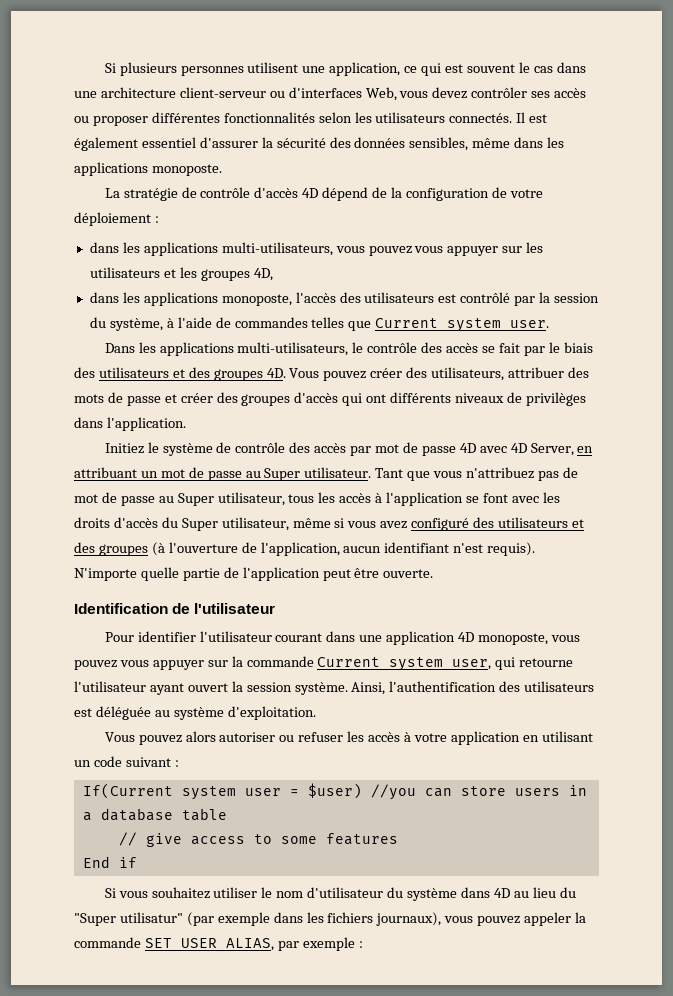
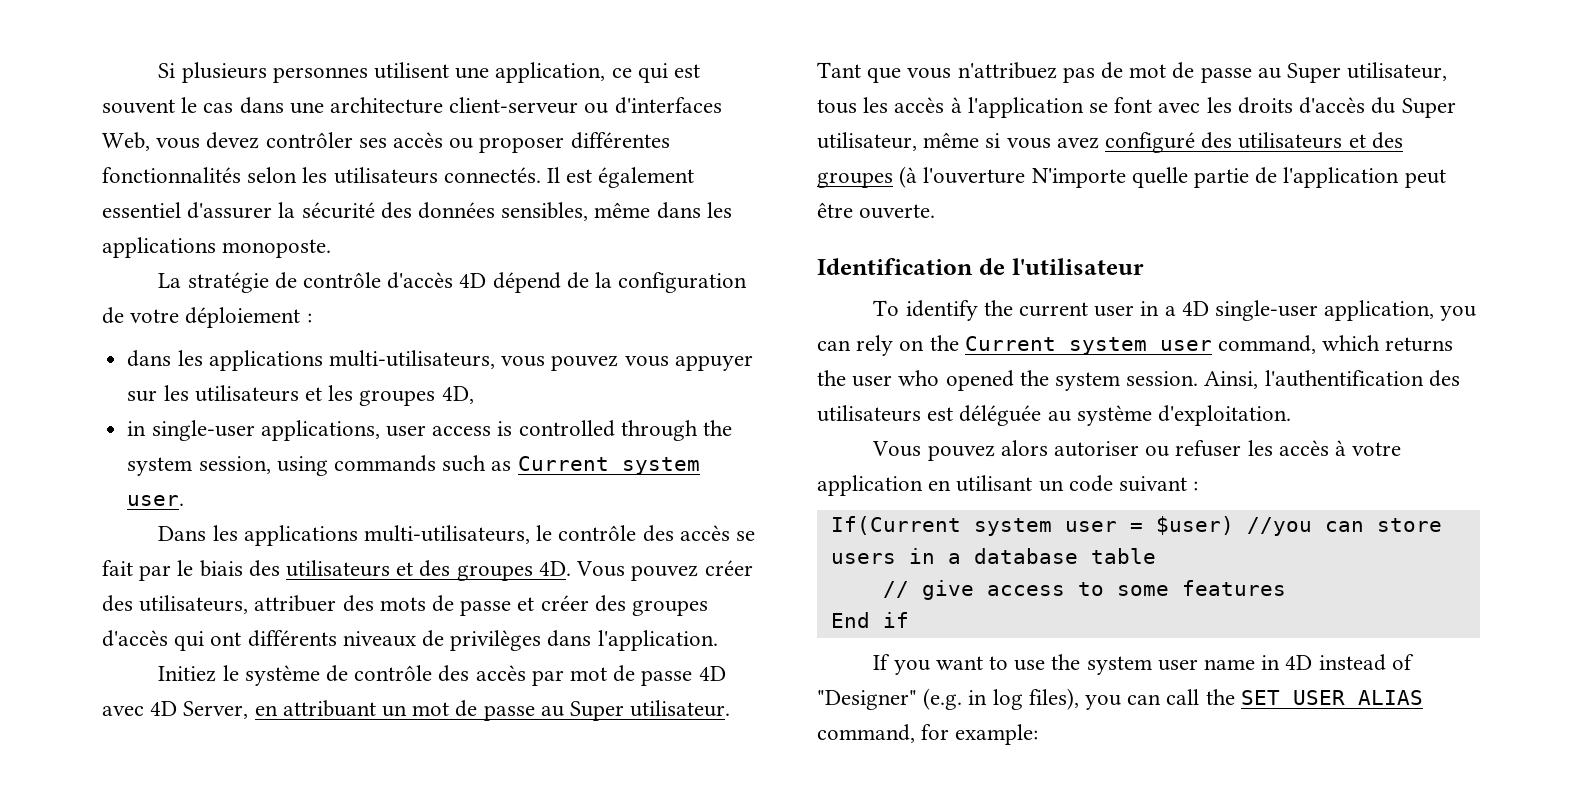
- dans les applications monoposte, l'accès des utilisateurs est contrôlé par la session du système, à l'aide de commandes telles que Current system user.
+ in single-user applications, user access is controlled through the system session, using commands such as Current system user.
- Tant que vous n'attribuez pas de mot de passe au Super utilisateur, tous les accès à l'application se font avec les droits d'accès du Super utilisateur, même si vous avez configuré des utilisateurs et des groupes (à l'ouverture de l'application, aucun identifiant n'est requis). N'importe quelle partie de l'application peut être ouverte.
+ Tant que vous n'attribuez pas de mot de passe au Super utilisateur, tous les accès à l'application se font avec les droits d'accès du Super utilisateur, même si vous avez configuré des utilisateurs et des groupes (à l'ouverture N'importe quelle partie de l'application peut être ouverte.
- Pour identifier l'utilisateur courant dans une application 4D monoposte, vous pouvez vous appuyer sur la commande Current system user, qui retourne l'utilisateur ayant ouvert la session système.
+ To identify the current user in a 4D single-user application, you can rely on the Current system user command, which returns the user who opened the system session.
- Si vous souhaitez utiliser le nom d'utilisateur du système dans 4D au lieu du "Super utilisatur" (par exemple dans les fichiers journaux), vous pouvez appeler la commande SET USER ALIAS, par exemple :
+ If you want to use the system user name in 4D instead of "Designer" (e.g. in log files), you can call the SET USER ALIAS command, for example:

